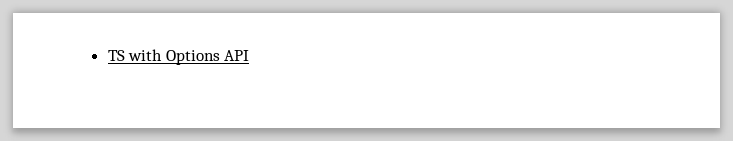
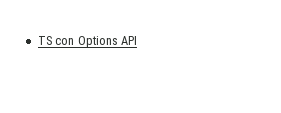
- TS with Options API
+ TS con Options API

